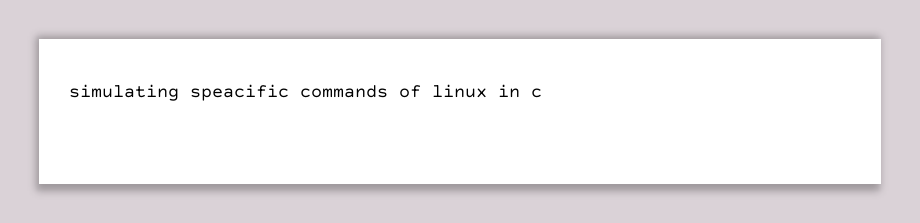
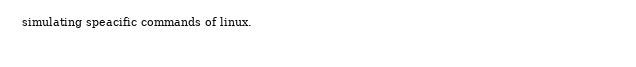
- simulating speacific commands of linux in c
+ simulating speacific commands of linux.

